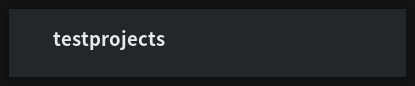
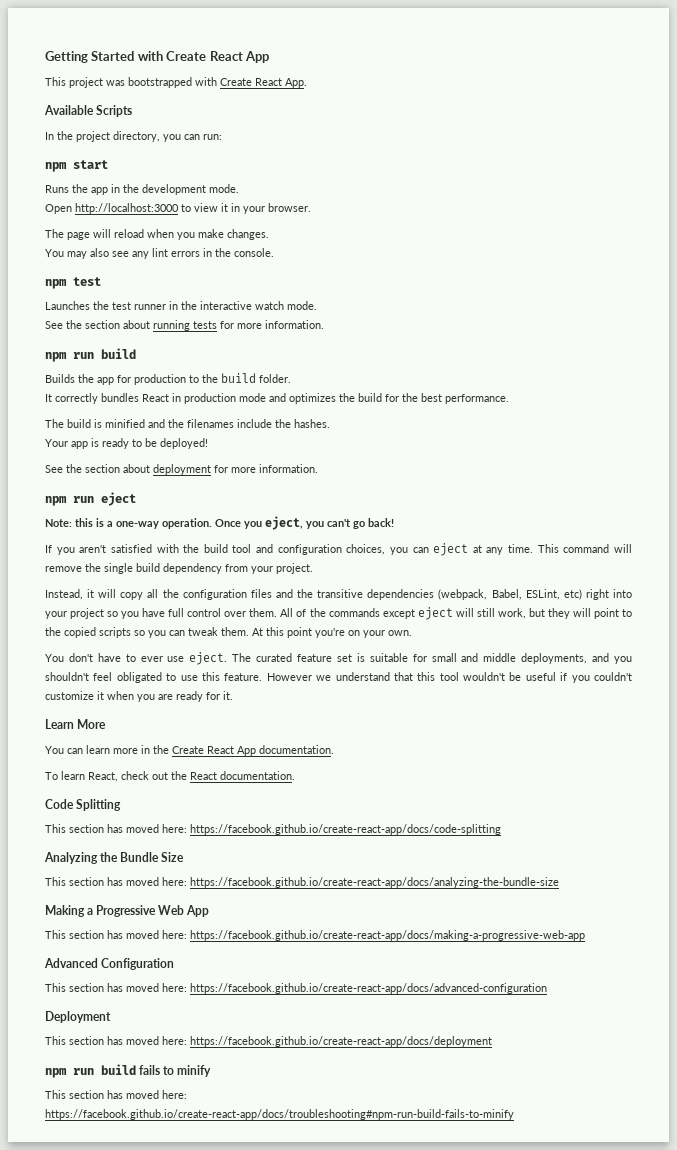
- testprojects
+ Getting Started with Create React App
+ This project was bootstrapped with Create React App.
+ Available Scripts
+ In the project directory, you can run:
+ npm start
+ Runs the app in the development mode.
+ Open http://localhost:3000 to view it in your browser.
+ The page will reload when you make changes.
+ You may also see any lint errors in the console.
+ npm test
+ Launches the test runner in the interactive watch mode.
+ See the section about running tests for more information.
+ npm run build
+ Builds the app for production to the build folder.
+ It correctly bundles React in production mode and optimizes the build for the best performance.
+ The build is minified and the filenames include the hashes.
+ Your app is ready to be deployed!
+ See the section about deployment for more information.
+ npm run eject
+ Note: this is a one-way operation. Once you eject, you can't go back!
+ If you aren't satisfied with the build tool and configuration choices, you can eject at any time. This command will remove the single build dependency from your project.
+ Instead, it will copy all the configuration files and the transitive dependencies (webpack, Babel, ESLint, etc) right into your project so you have full control over them. All of the commands except eject will still work, but they will point to the copied scripts so you can tweak them. At this point you're on your own.
+ You don't have to ever use eject. The curated feature set is suitable for small and middle deployments, and you shouldn't feel obligated to use this feature. However we understand that this tool wouldn't be useful if you couldn't customize it when you are ready for it.
+ Learn More
+ You can learn more in the Create React App documentation.
+ To learn React, check out the React documentation.
+ Code Splitting
+ This section has moved here: https://facebook.github.io/create-react-app/docs/code-splitting
+ Analyzing the Bundle Size
+ This section has moved here: https://facebook.github.io/create-react-app/docs/analyzing-the-bundle-size
+ Making a Progressive Web App
+ This section has moved here: https://facebook.github.io/create-react-app/docs/making-a-progressive-web-app
+ Advanced Configuration
+ This section has moved here: https://facebook.github.io/create-react-app/docs/advanced-configuration
+ Deployment
+ This section has moved here: https://facebook.github.io/create-react-app/docs/deployment
+ npm run build fails to minify
+ This section has moved here: https://facebook.github.io/create-react-app/docs/troubleshooting#npm-run-build-fails-to-minify

